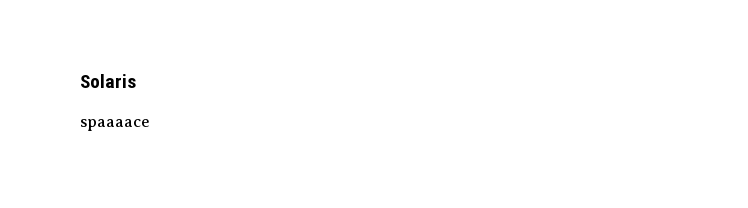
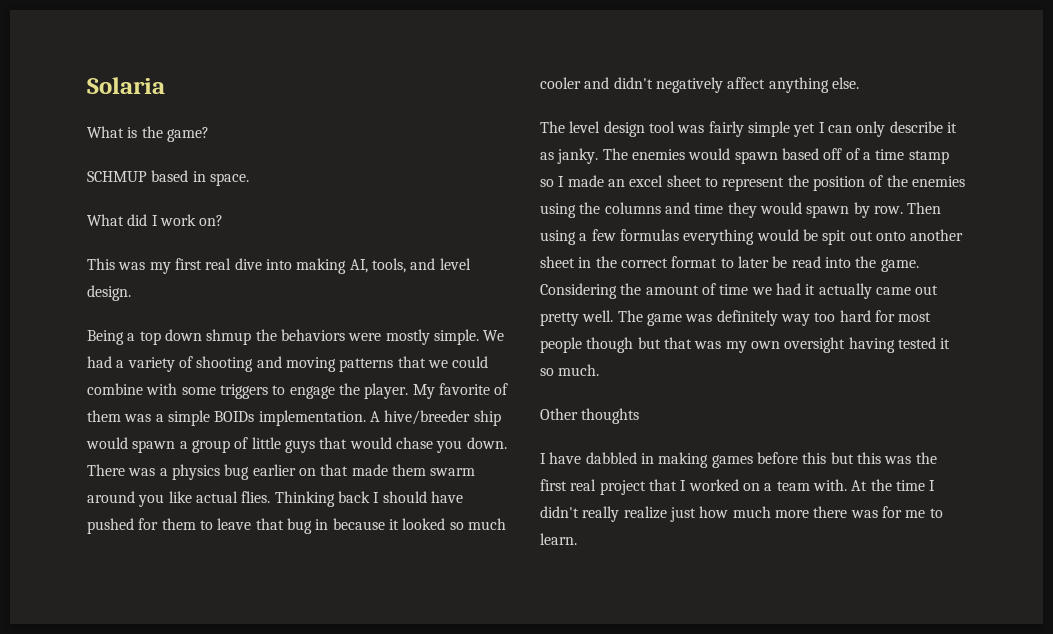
- Solaris
- spaaaace
+ Solaria
+ What is the game?
+ SCHMUP based in space.
+ What did I work on?
+ This was my first real dive into making AI, tools, and level design.
+ Being a top down shmup the behaviors were mostly simple. We had a variety of shooting and moving patterns that we could combine with some triggers to engage the player. My favorite of them was a simple BOIDs implementation. A hive/breeder ship would spawn a group of little guys that would chase you down. There was a physics bug earlier on that made them swarm around you like actual flies. Thinking back I should have pushed for them to leave that bug in because it looked so much cooler and didn't negatively affect anything else.
+ The level design tool was fairly simple yet I can only describe it as janky. The enemies would spawn based off of a time stamp so I made an excel sheet to represent the position of the enemies using the columns and time they would spawn by row. Then using a few formulas everything would be spit out onto another sheet in the correct format to later be read into the game. Considering the amount of time we had it actually came out pretty well. The game was definitely way too hard for most people though but that was my own oversight having tested it so much.
+ Other thoughts
+ I have dabbled in making games before this but this was the first real project that I worked on a team with. At the time I didn't really realize just how much more there was for me to learn.

